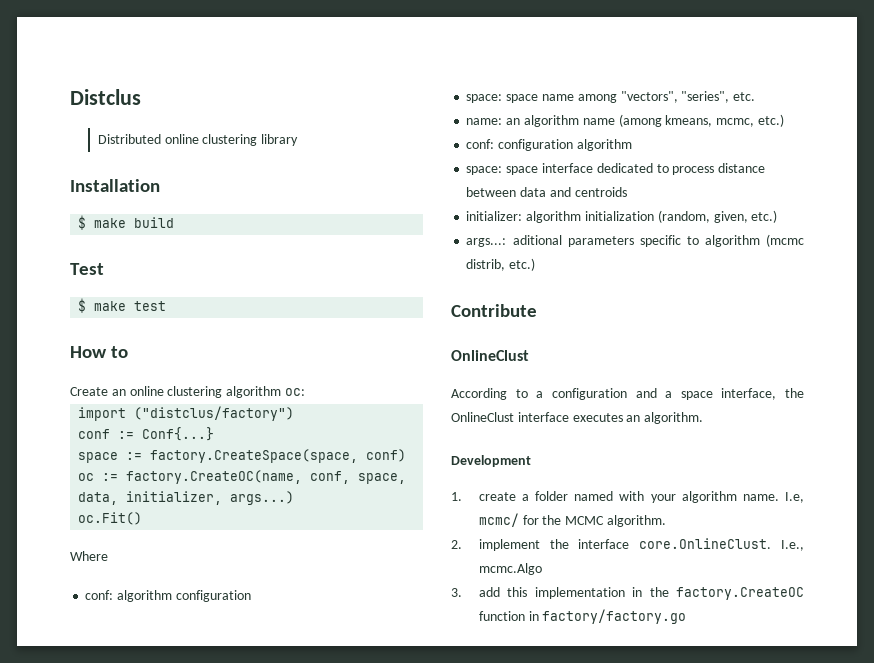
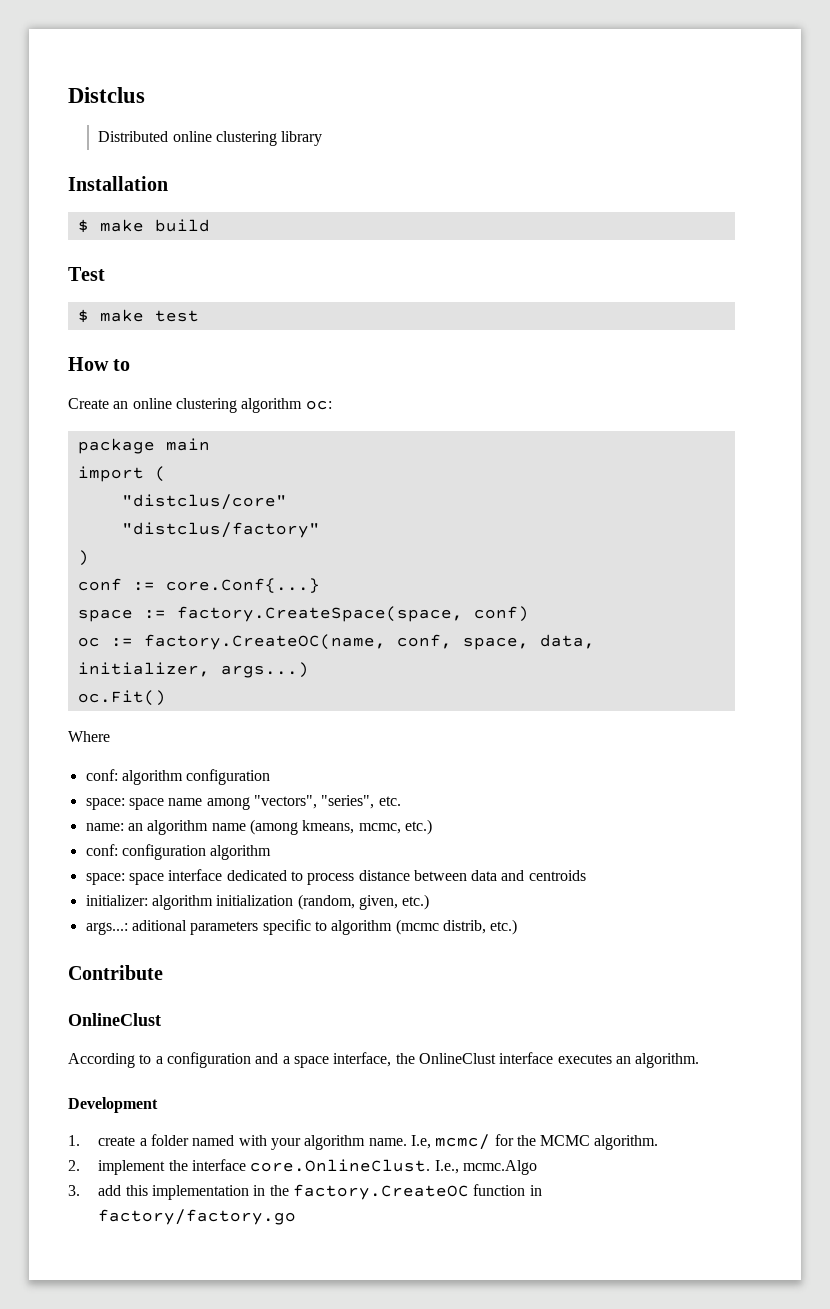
+ package main
- import ("distclus/factory")
+ import (
+ "distclus/core"
+ "distclus/factory"
+ )
- conf := Conf{...}
+ conf := core.Conf{...}

